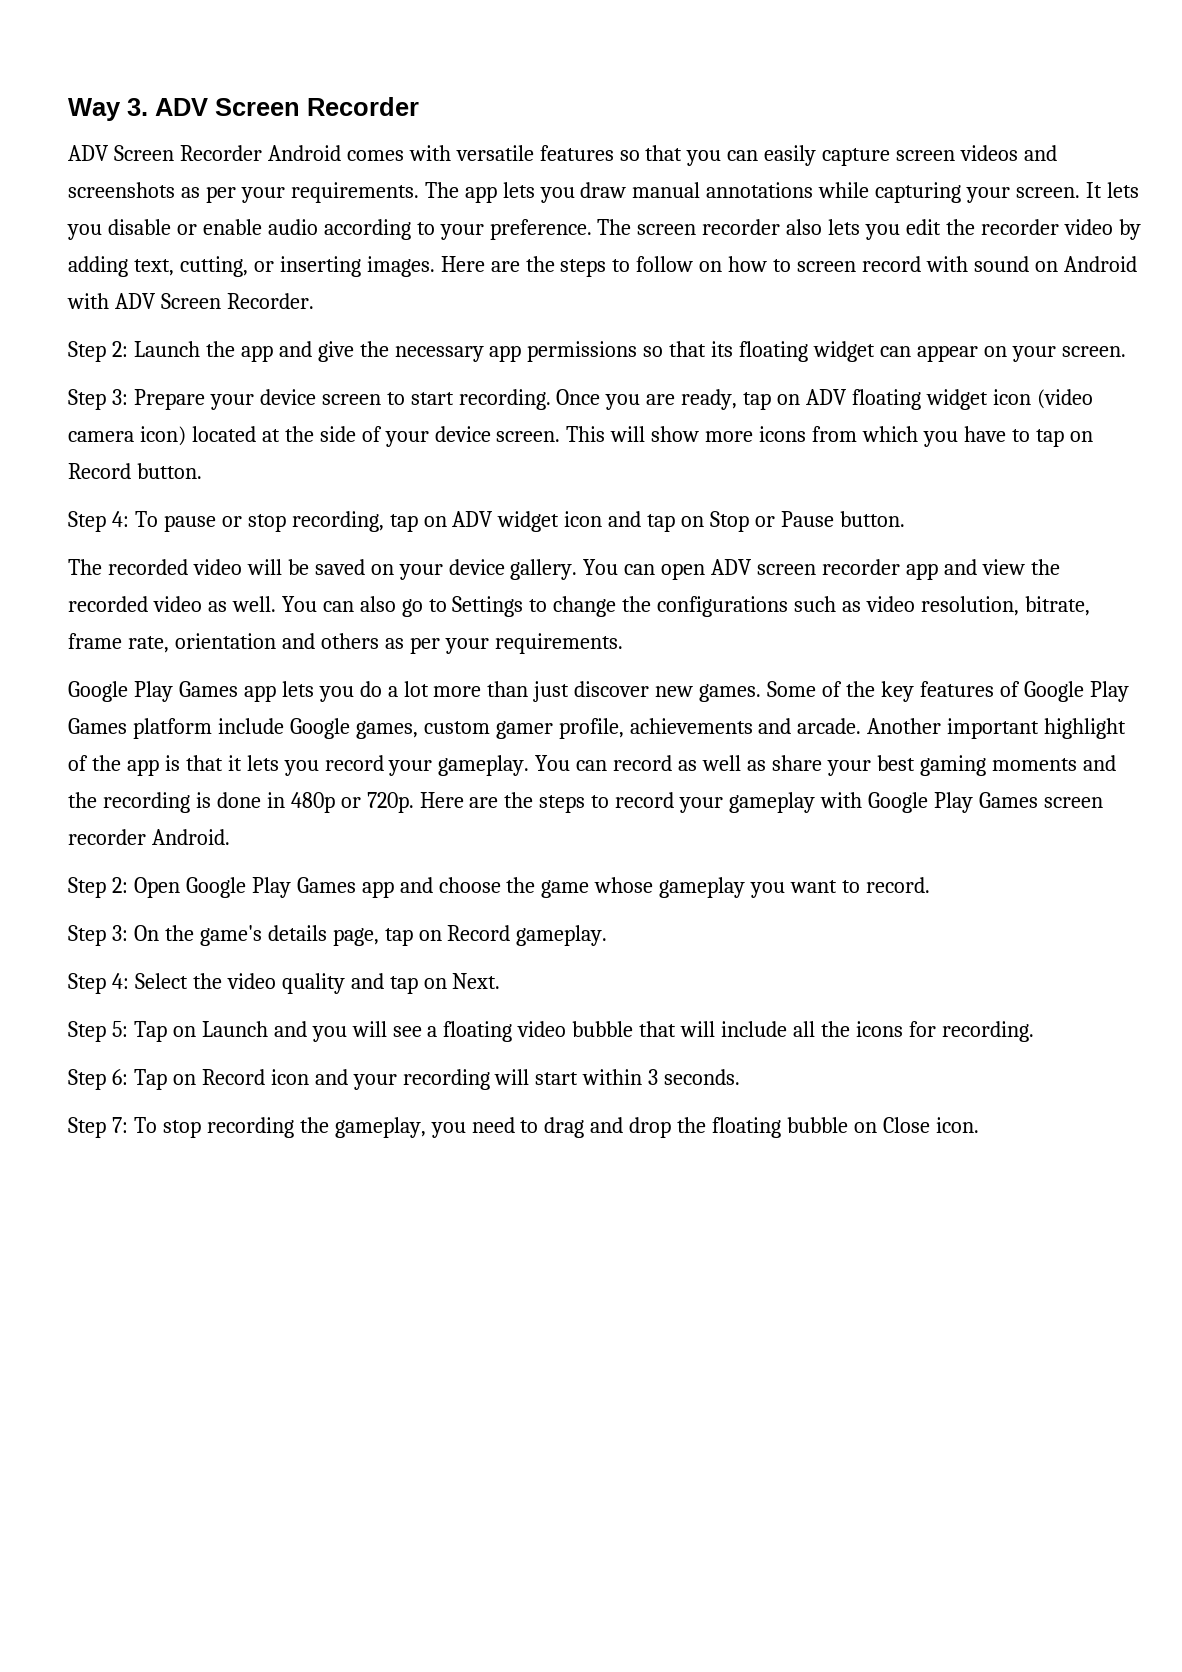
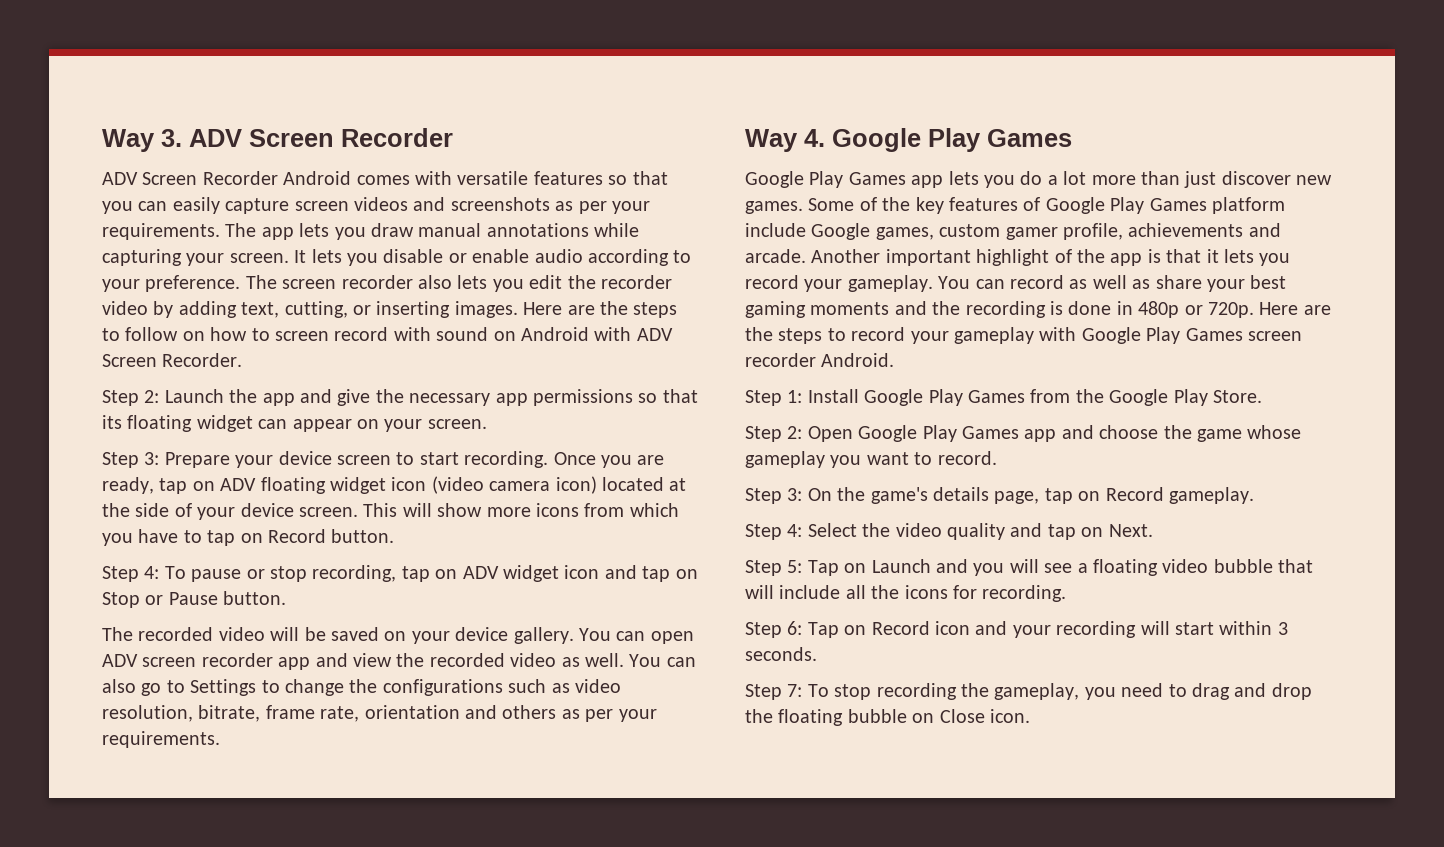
+ Way 4. Google Play Games
+ Step 1: Install Google Play Games from the Google Play Store.

